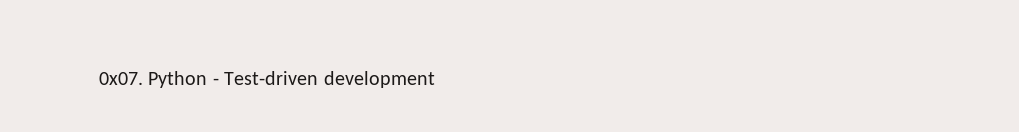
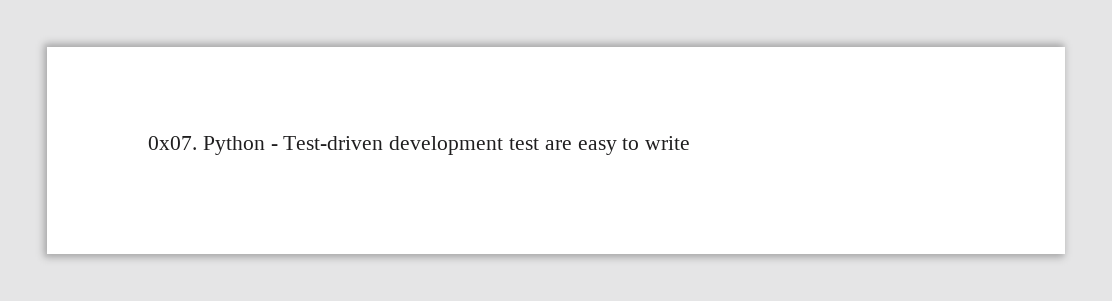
- Python - Test-driven development
+ Python - Test-driven development test are easy to write

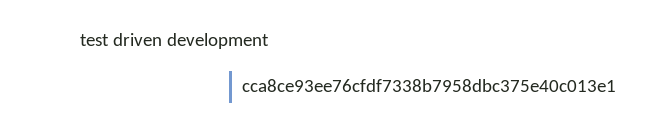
- 0x07. Python - Test-driven development test are easy to write
+ test driven development
+ cca8ce93ee76cfdf7338b7958dbc375e40c013e1

